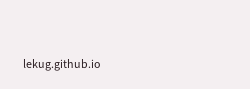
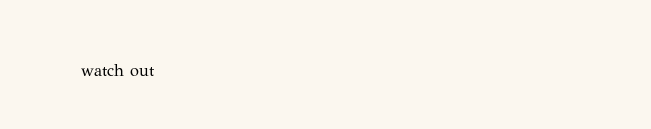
- lekug.github.io
+ watch out

